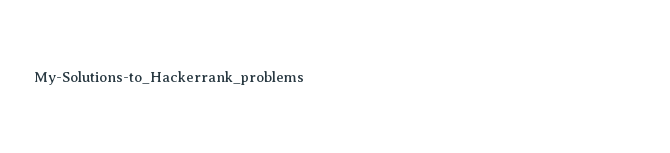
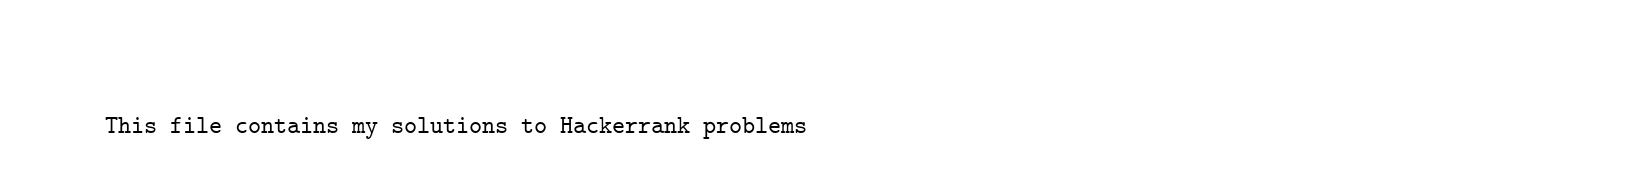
- My-Solutions-to_Hackerrank_problems
+ This file contains my solutions to Hackerrank problems

